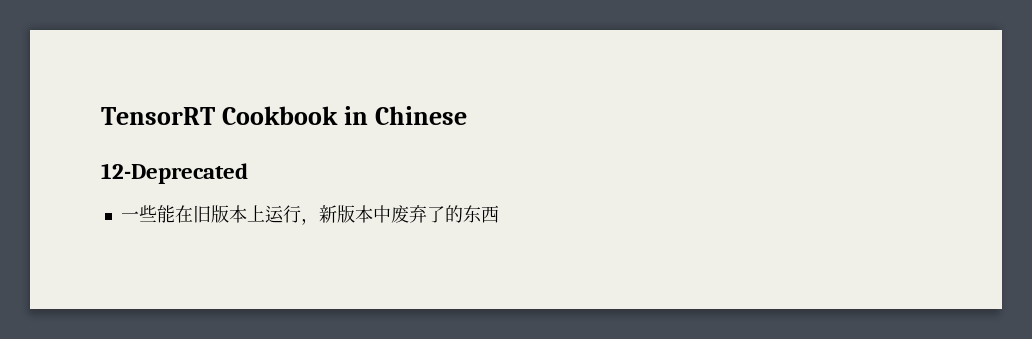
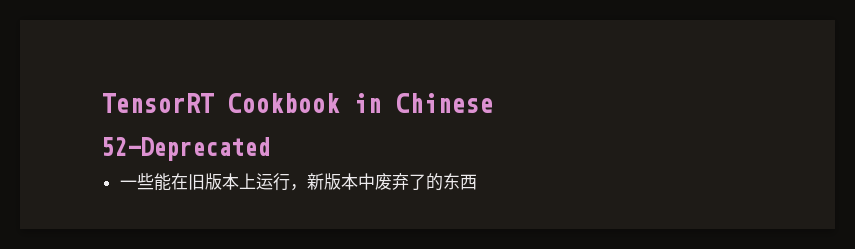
- 12-Deprecated
+ 52-Deprecated

